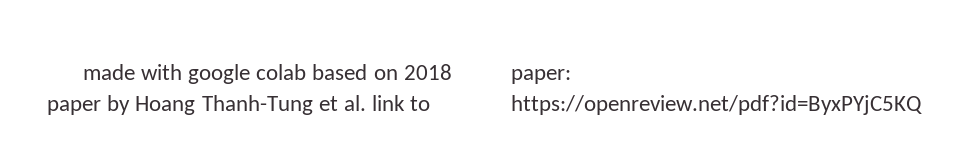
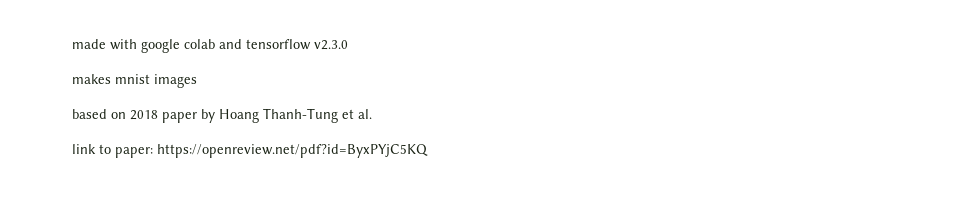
- made with google colab based on 2018 paper by Hoang Thanh-Tung et al. link to paper: https://openreview.net/pdf?id=ByxPYjC5KQ
+ made with google colab and tensorflow v2.3.0
+ makes mnist images
+ based on 2018 paper by Hoang Thanh-Tung et al.
+ link to paper: https://openreview.net/pdf?id=ByxPYjC5KQ

